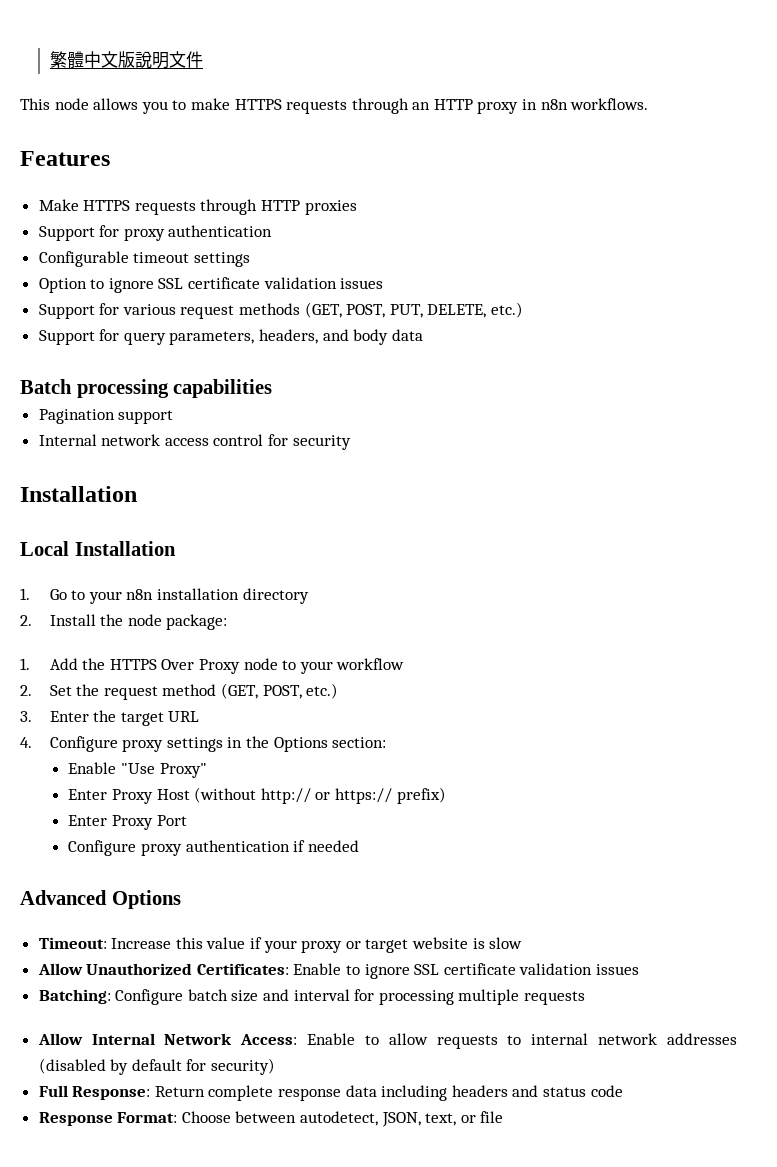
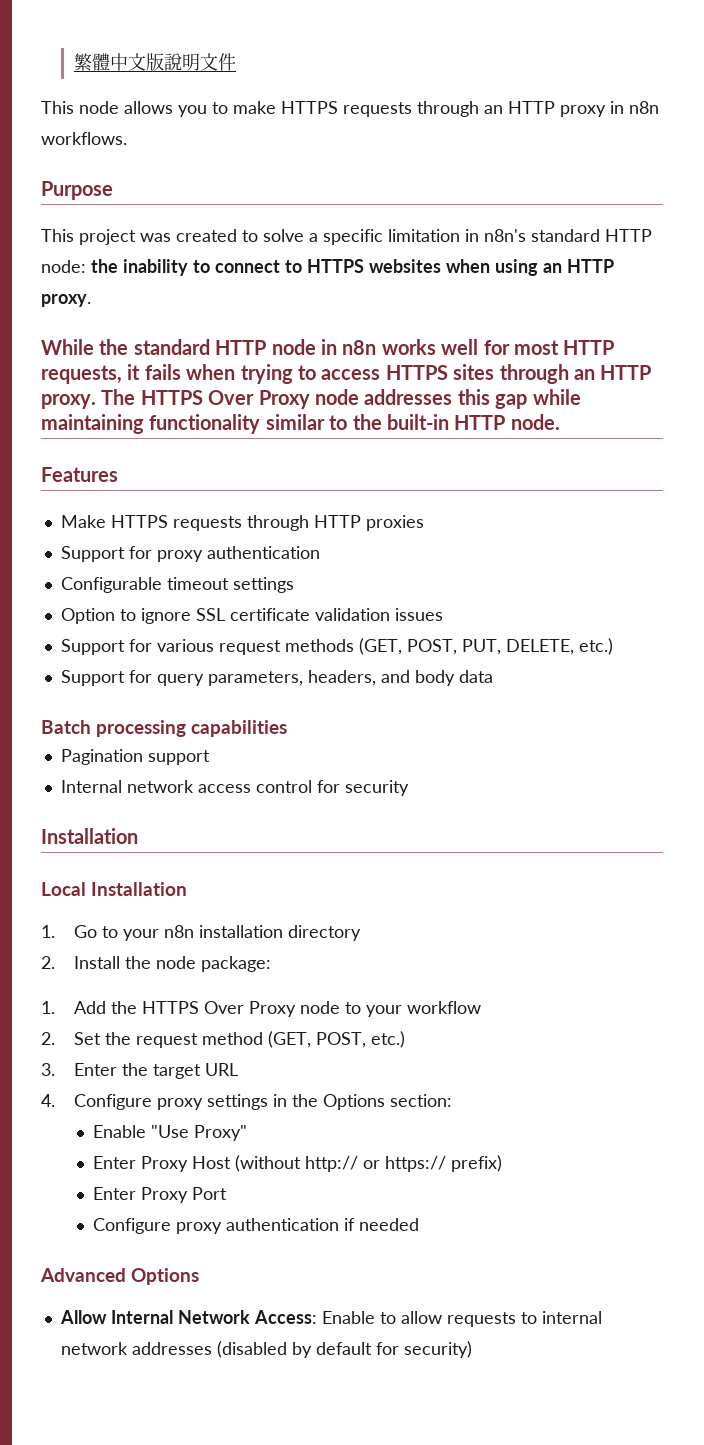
+ Purpose
+ This project was created to solve a specific limitation in n8n's standard HTTP node: the inability to connect to HTTPS websites when using an HTTP proxy.
+ While the standard HTTP node in n8n works well for most HTTP requests, it fails when trying to access HTTPS sites through an HTTP proxy. The HTTPS Over Proxy node addresses this gap while maintaining functionality similar to the built-in HTTP node.
- Timeout: Increase this value if your proxy or target website is slow
- Allow Unauthorized Certificates: Enable to ignore SSL certificate validation issues
- Batching: Configure batch size and interval for processing multiple requests
- Full Response: Return complete response data including headers and status code
- Response Format: Choose between autodetect, JSON, text, or file

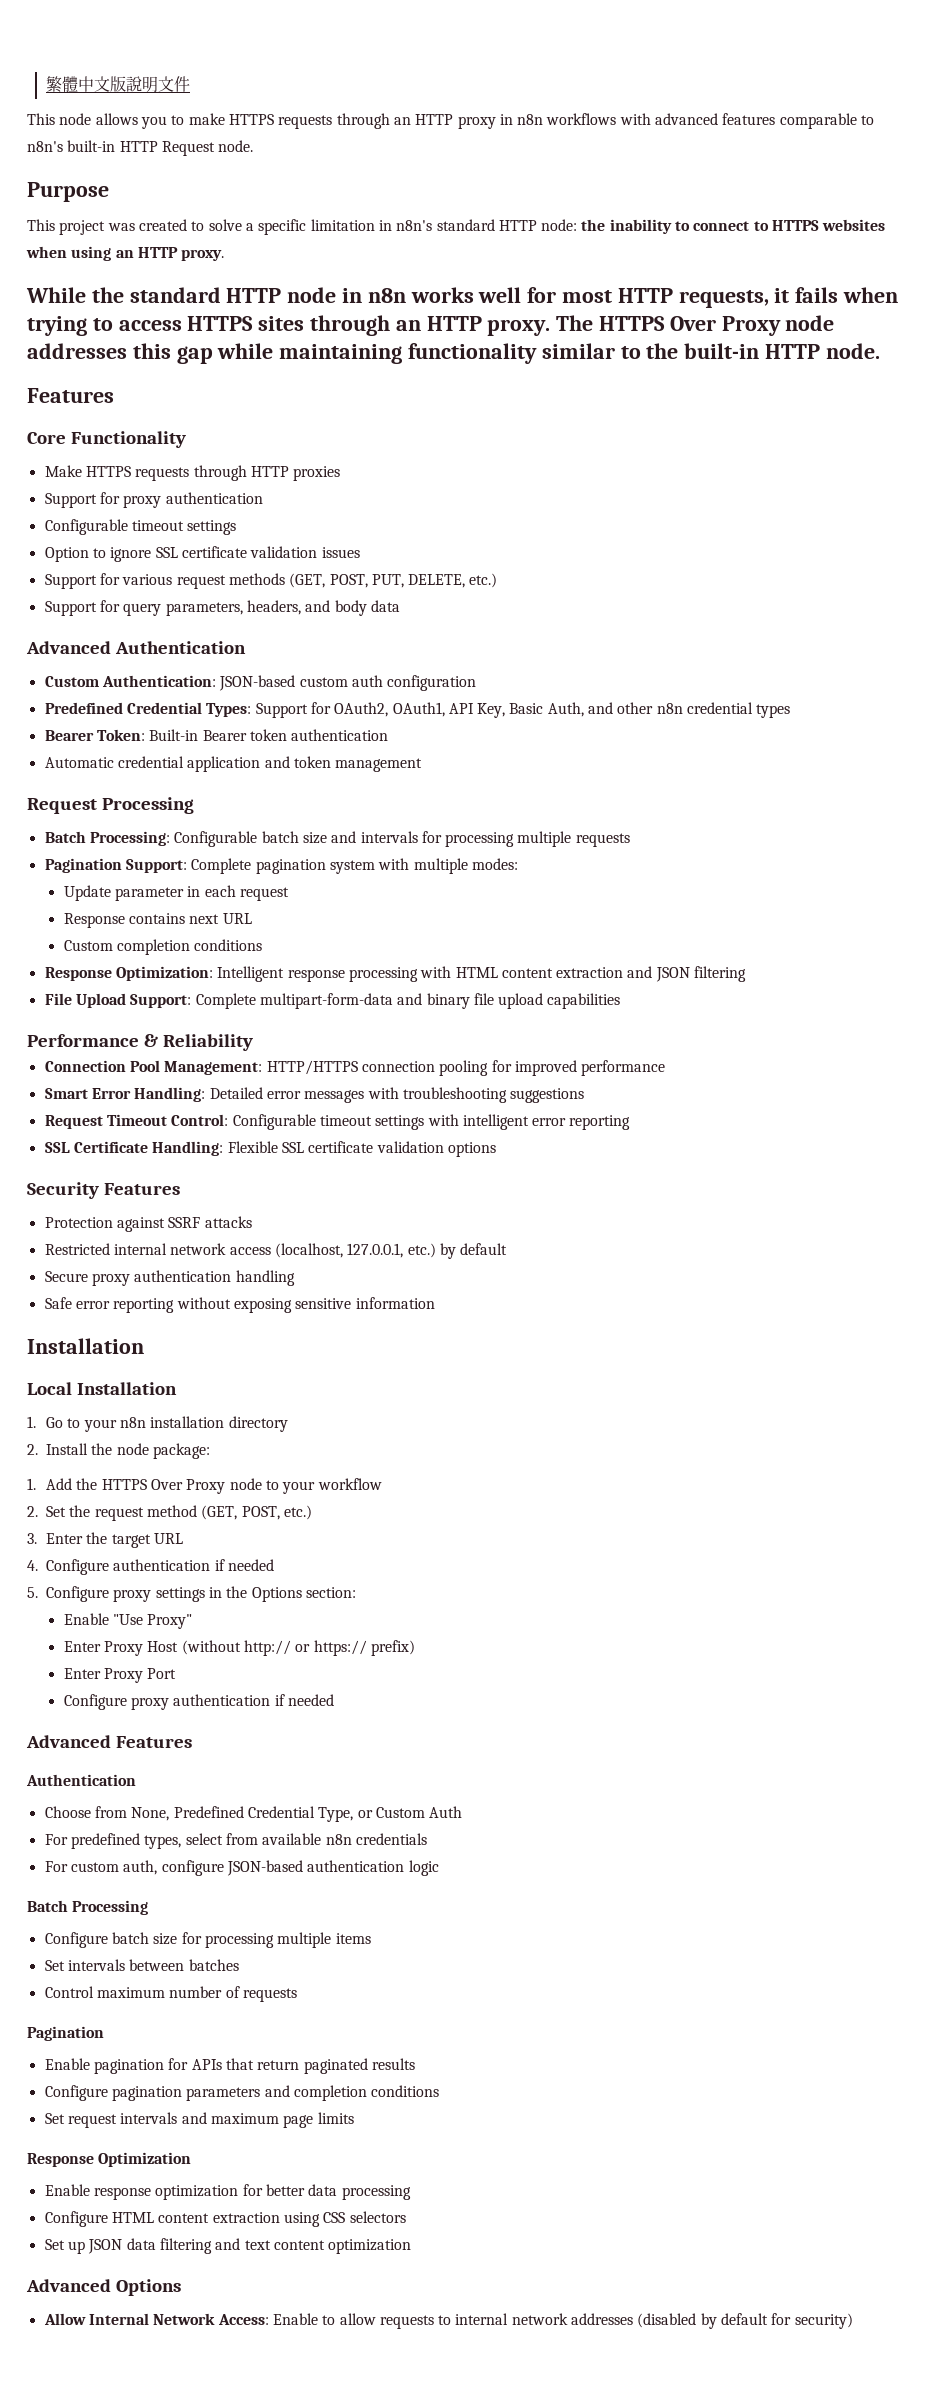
- This node allows you to make HTTPS requests through an HTTP proxy in n8n workflows.
+ This node allows you to make HTTPS requests through an HTTP proxy in n8n workflows with advanced features comparable to n8n's built-in HTTP Request node.
+ Core Functionality
- Batch processing capabilities
- Pagination support
- Internal network access control for security
+ Advanced Authentication
+ Custom Authentication: JSON-based custom auth configuration
+ Predefined Credential Types: Support for OAuth2, OAuth1, API Key, Basic Auth, and other n8n credential types
+ Bearer Token: Built-in Bearer token authentication
+ Automatic credential application and token management
+ Request Processing
+ Batch Processing: Configurable batch size and intervals for processing multiple requests
+ Pagination Support: Complete pagination system with multiple modes:
+ Update parameter in each request
+ Response contains next URL
+ Custom completion conditions
+ Response Optimization: Intelligent response processing with HTML content extraction and JSON filtering
+ File Upload Support: Complete multipart-form-data and binary file upload capabilities
+ Performance & Reliability
+ Connection Pool Management: HTTP/HTTPS connection pooling for improved performance
+ Smart Error Handling: Detailed error messages with troubleshooting suggestions
+ Request Timeout Control: Configurable timeout settings with intelligent error reporting
+ SSL Certificate Handling: Flexible SSL certificate validation options
+ Security Features
+ Protection against SSRF attacks
+ Restricted internal network access (localhost, 127.0.0.1, etc.) by default
+ Secure proxy authentication handling
+ Safe error reporting without exposing sensitive information
- 4. Configure proxy settings in the Options section:
+ 4. Configure authentication if needed
+ 5. Configure proxy settings in the Options section:
+ Advanced Features
+ Authentication
+ Choose from None, Predefined Credential Type, or Custom Auth
+ For predefined types, select from available n8n credentials
+ For custom auth, configure JSON-based authentication logic
+ Batch Processing
+ Configure batch size for processing multiple items
+ Set intervals between batches
+ Control maximum number of requests
+ Pagination
+ Enable pagination for APIs that return paginated results
+ Configure pagination parameters and completion conditions
+ Set request intervals and maximum page limits
+ Response Optimization
+ Enable response optimization for better data processing
+ Configure HTML content extraction using CSS selectors
+ Set up JSON data filtering and text content optimization

